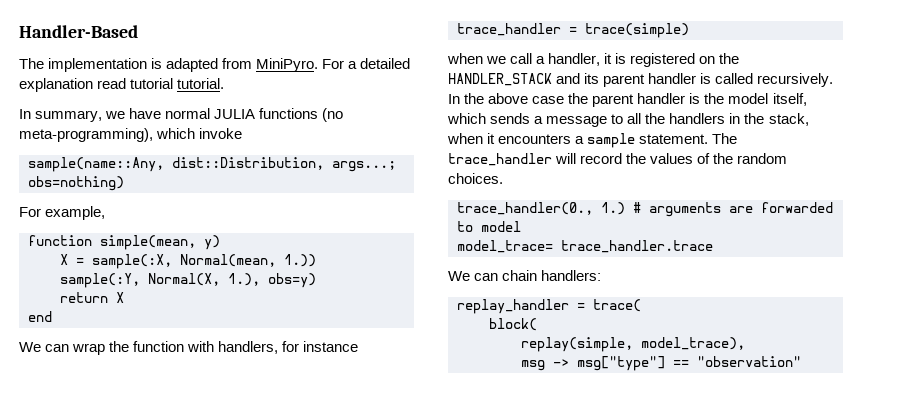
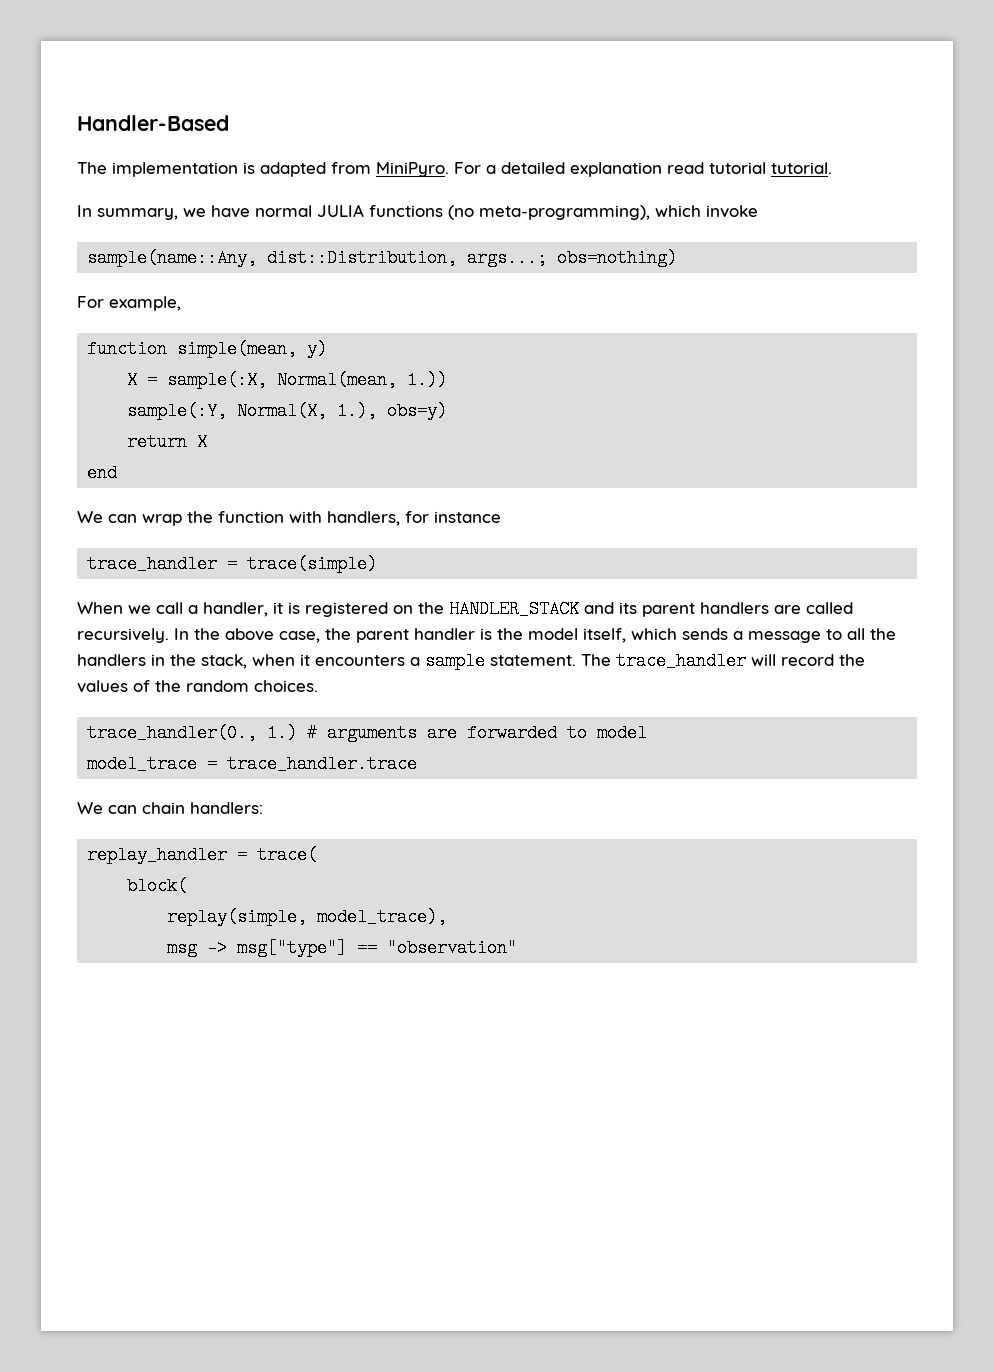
- when we call a handler, it is registered on the HANDLER_STACK and its parent handler is called recursively.
+ When we call a handler, it is registered on the HANDLER_STACK and its parent handlers are called recursively.
- In the above case the parent handler is the model itself, which sends a message to all the handlers in the stack, when it encounters a sample statement.
+ In the above case, the parent handler is the model itself, which sends a message to all the handlers in the stack, when it encounters a sample statement.
- model_trace= trace_handler.trace
+ model_trace = trace_handler.trace

